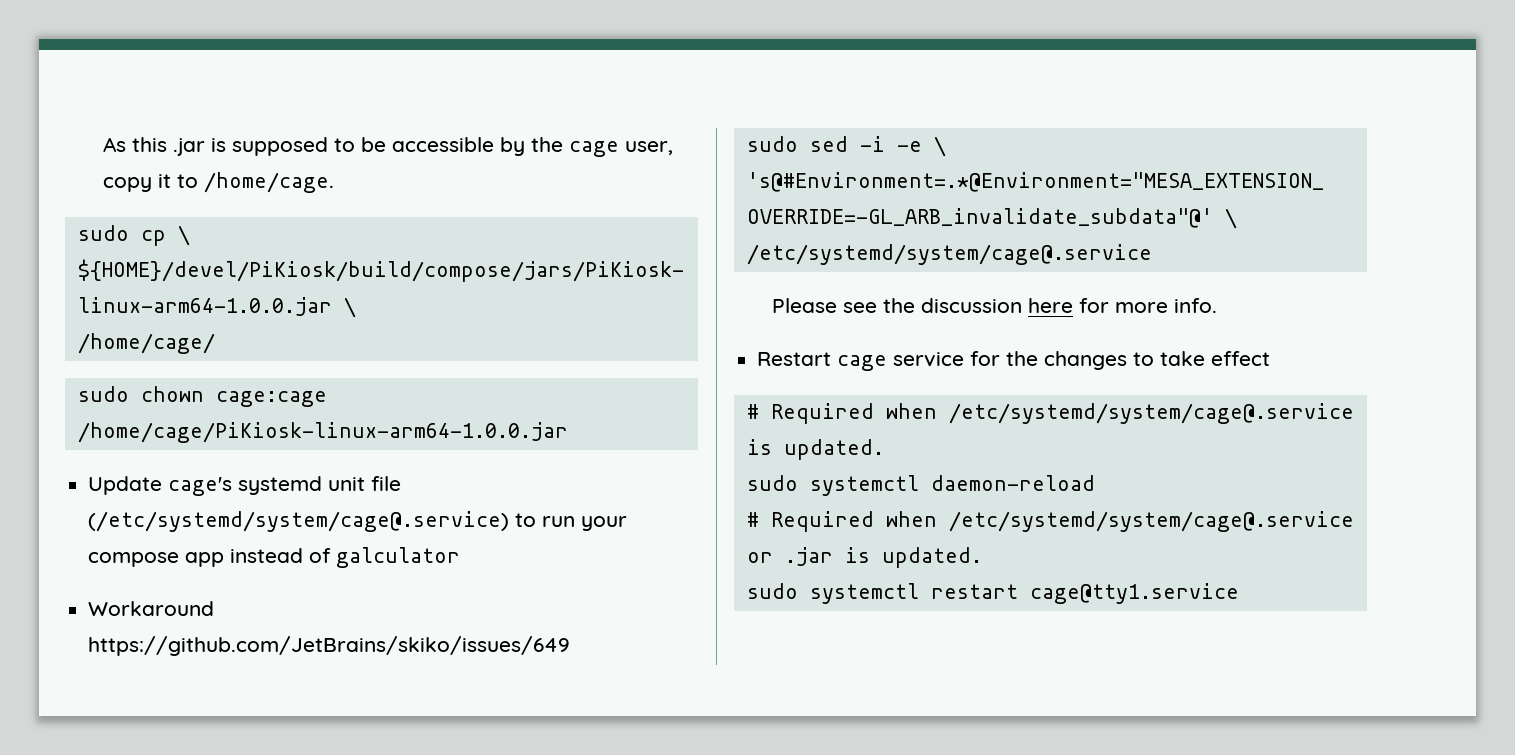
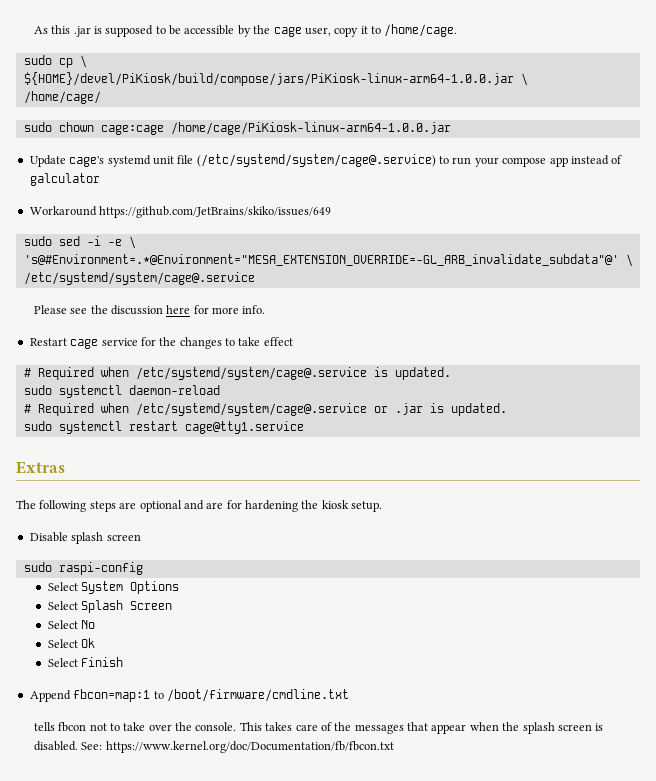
+ Extras
+ The following steps are optional and are for hardening the kiosk setup.
+ Disable splash screen
+ sudo raspi-config
+ Select System Options
+ Select Splash Screen
+ Select No
+ Select Ok
+ Select Finish
+ Append fbcon=map:1 to /boot/firmware/cmdline.txt
+ tells fbcon not to take over the console. This takes care of the messages that appear when the splash screen is disabled. See: https://www.kernel.org/doc/Documentation/fb/fbcon.txt

